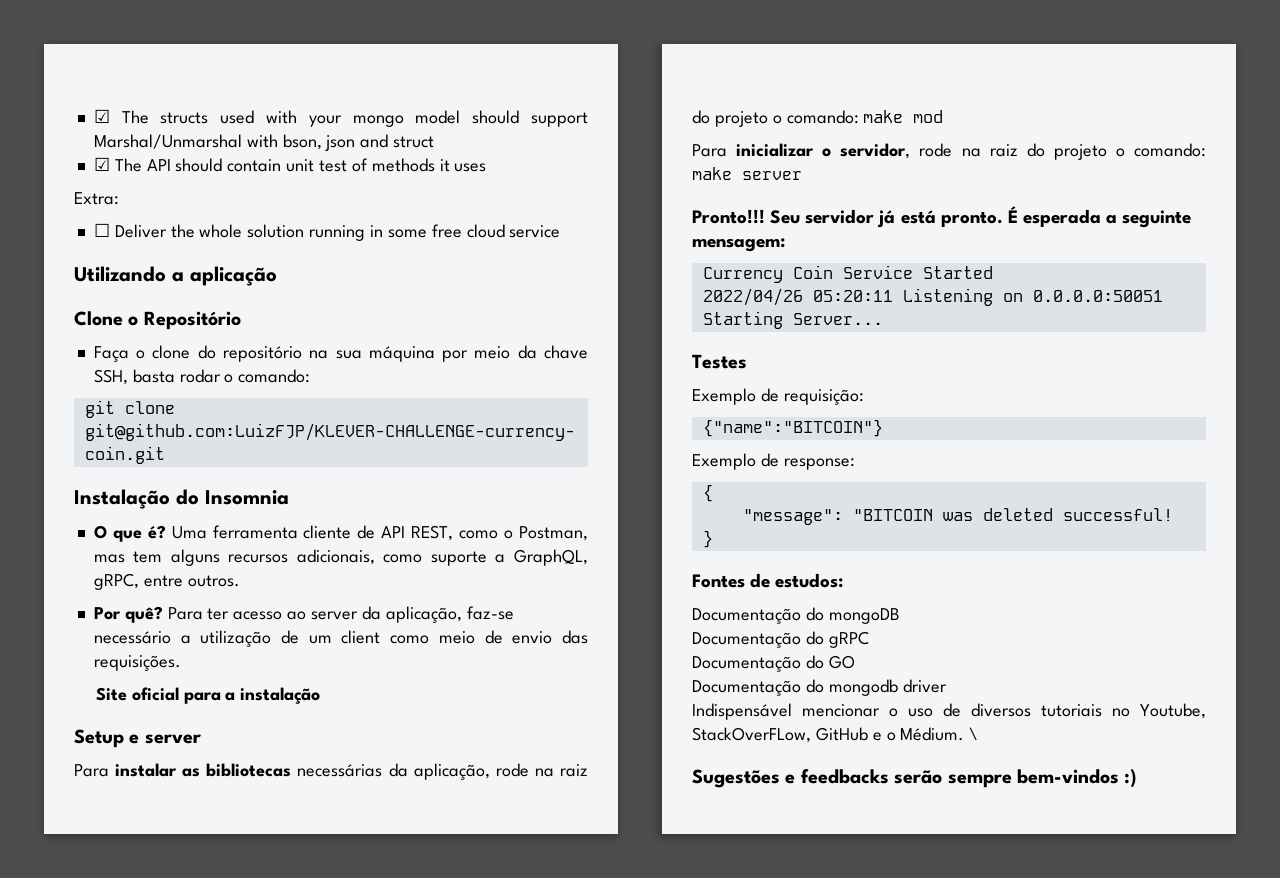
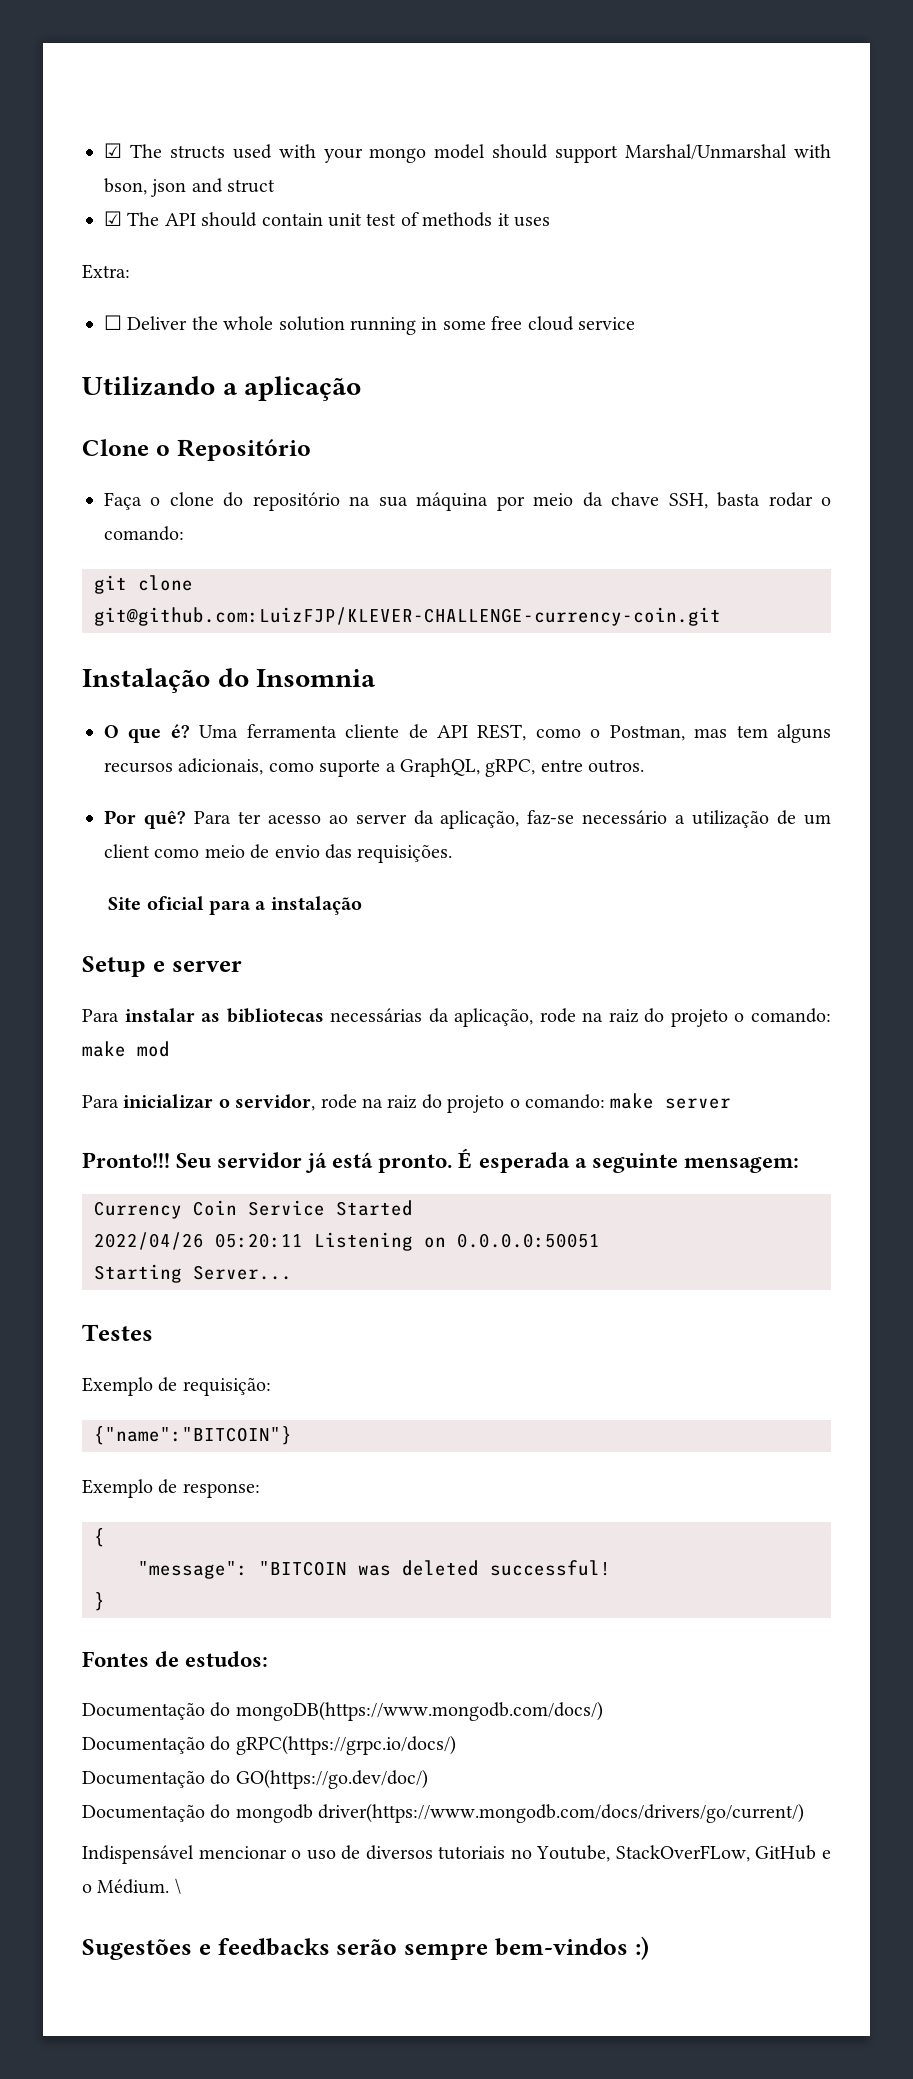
- Documentação do mongoDB
- Documentação do gRPC
- Documentação do GO
+ Documentação do mongoDB(https://www.mongodb.com/docs/)
+ Documentação do gRPC(https://grpc.io/docs/)
+ Documentação do GO(https://go.dev/doc/)
- Documentação do mongodb driver
+ Documentação do mongodb driver(https://www.mongodb.com/docs/drivers/go/current/)

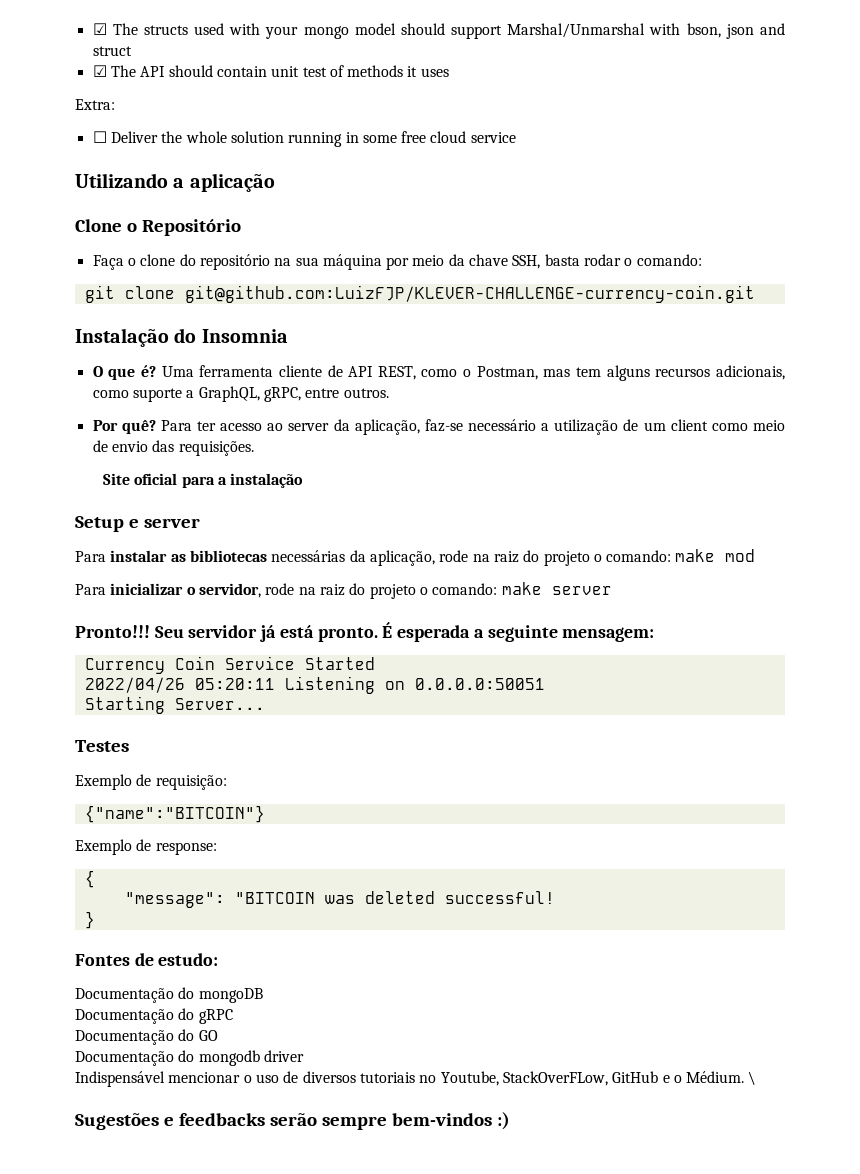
- Fontes de estudos:
- Documentação do mongoDB(https://www.mongodb.com/docs/)
- Documentação do gRPC(https://grpc.io/docs/)
- Documentação do GO(https://go.dev/doc/)
+ Fontes de estudo:
+ Documentação do mongoDB
+ Documentação do gRPC
+ Documentação do GO
- Documentação do mongodb driver(https://www.mongodb.com/docs/drivers/go/current/)
+ Documentação do mongodb driver

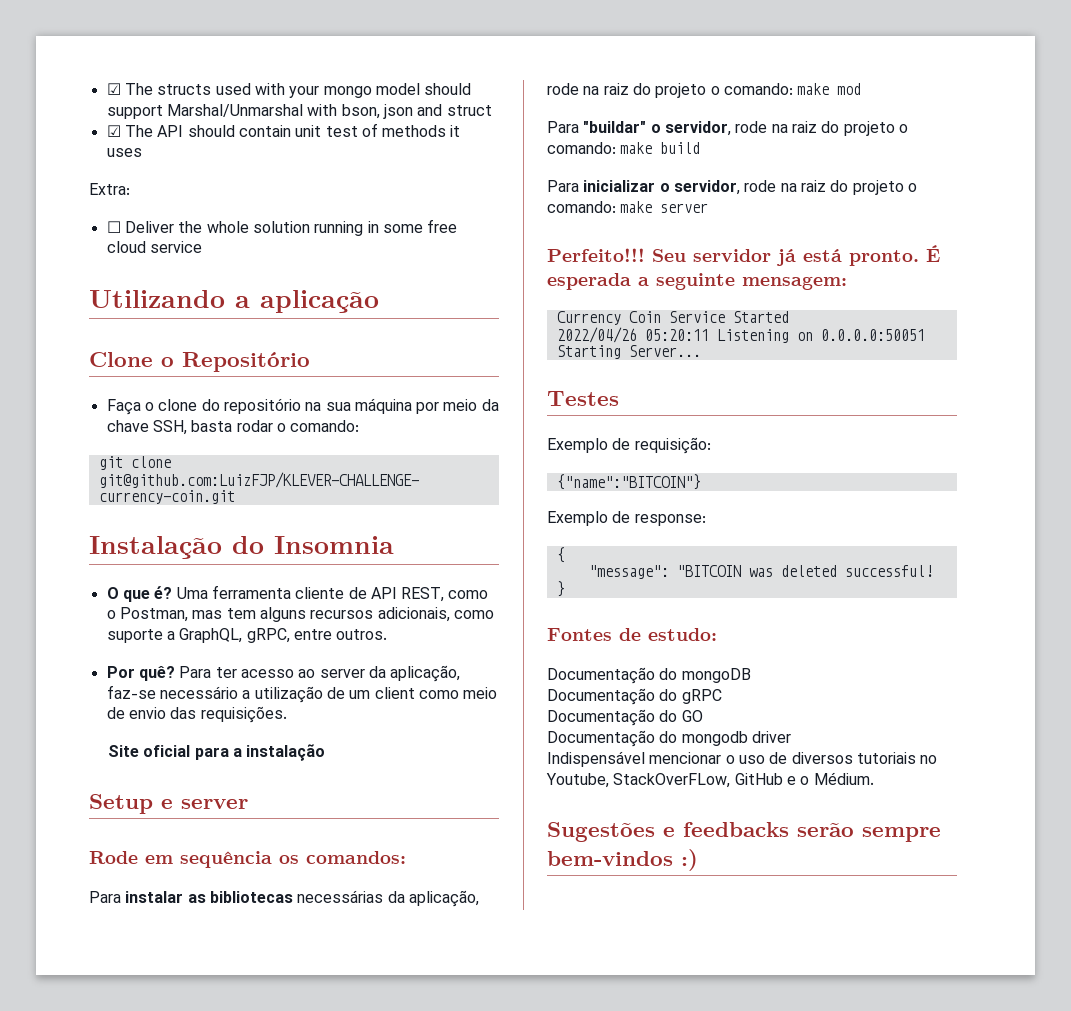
+ Rode em sequência os comandos:
+ Para "buildar" o servidor, rode na raiz do projeto o comando: make build
- Pronto!!!
+ Perfeito!!!
- \

